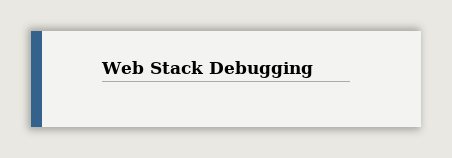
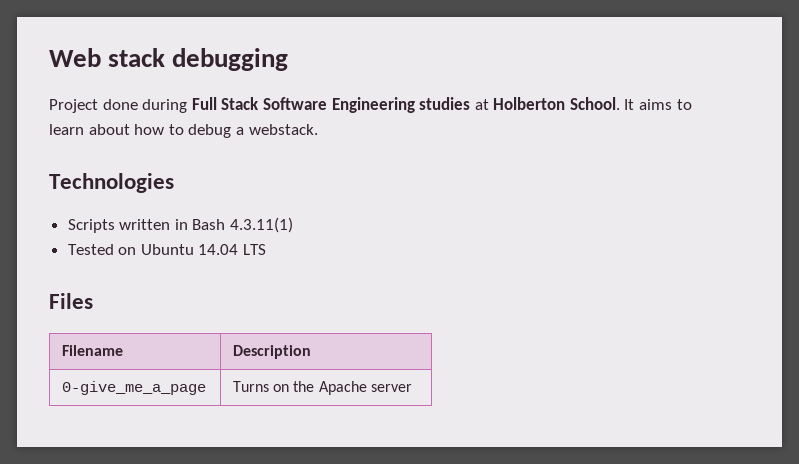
- Web Stack Debugging
+ Web stack debugging
+ Project done during Full Stack Software Engineering studies at Holberton School. It aims to learn about how to debug a webstack.
+ Technologies
+ Scripts written in Bash 4.3.11(1)
+ Tested on Ubuntu 14.04 LTS
+ Files
+ Filename | Description
+ 0-give_me_a_page | Turns on the Apache server

